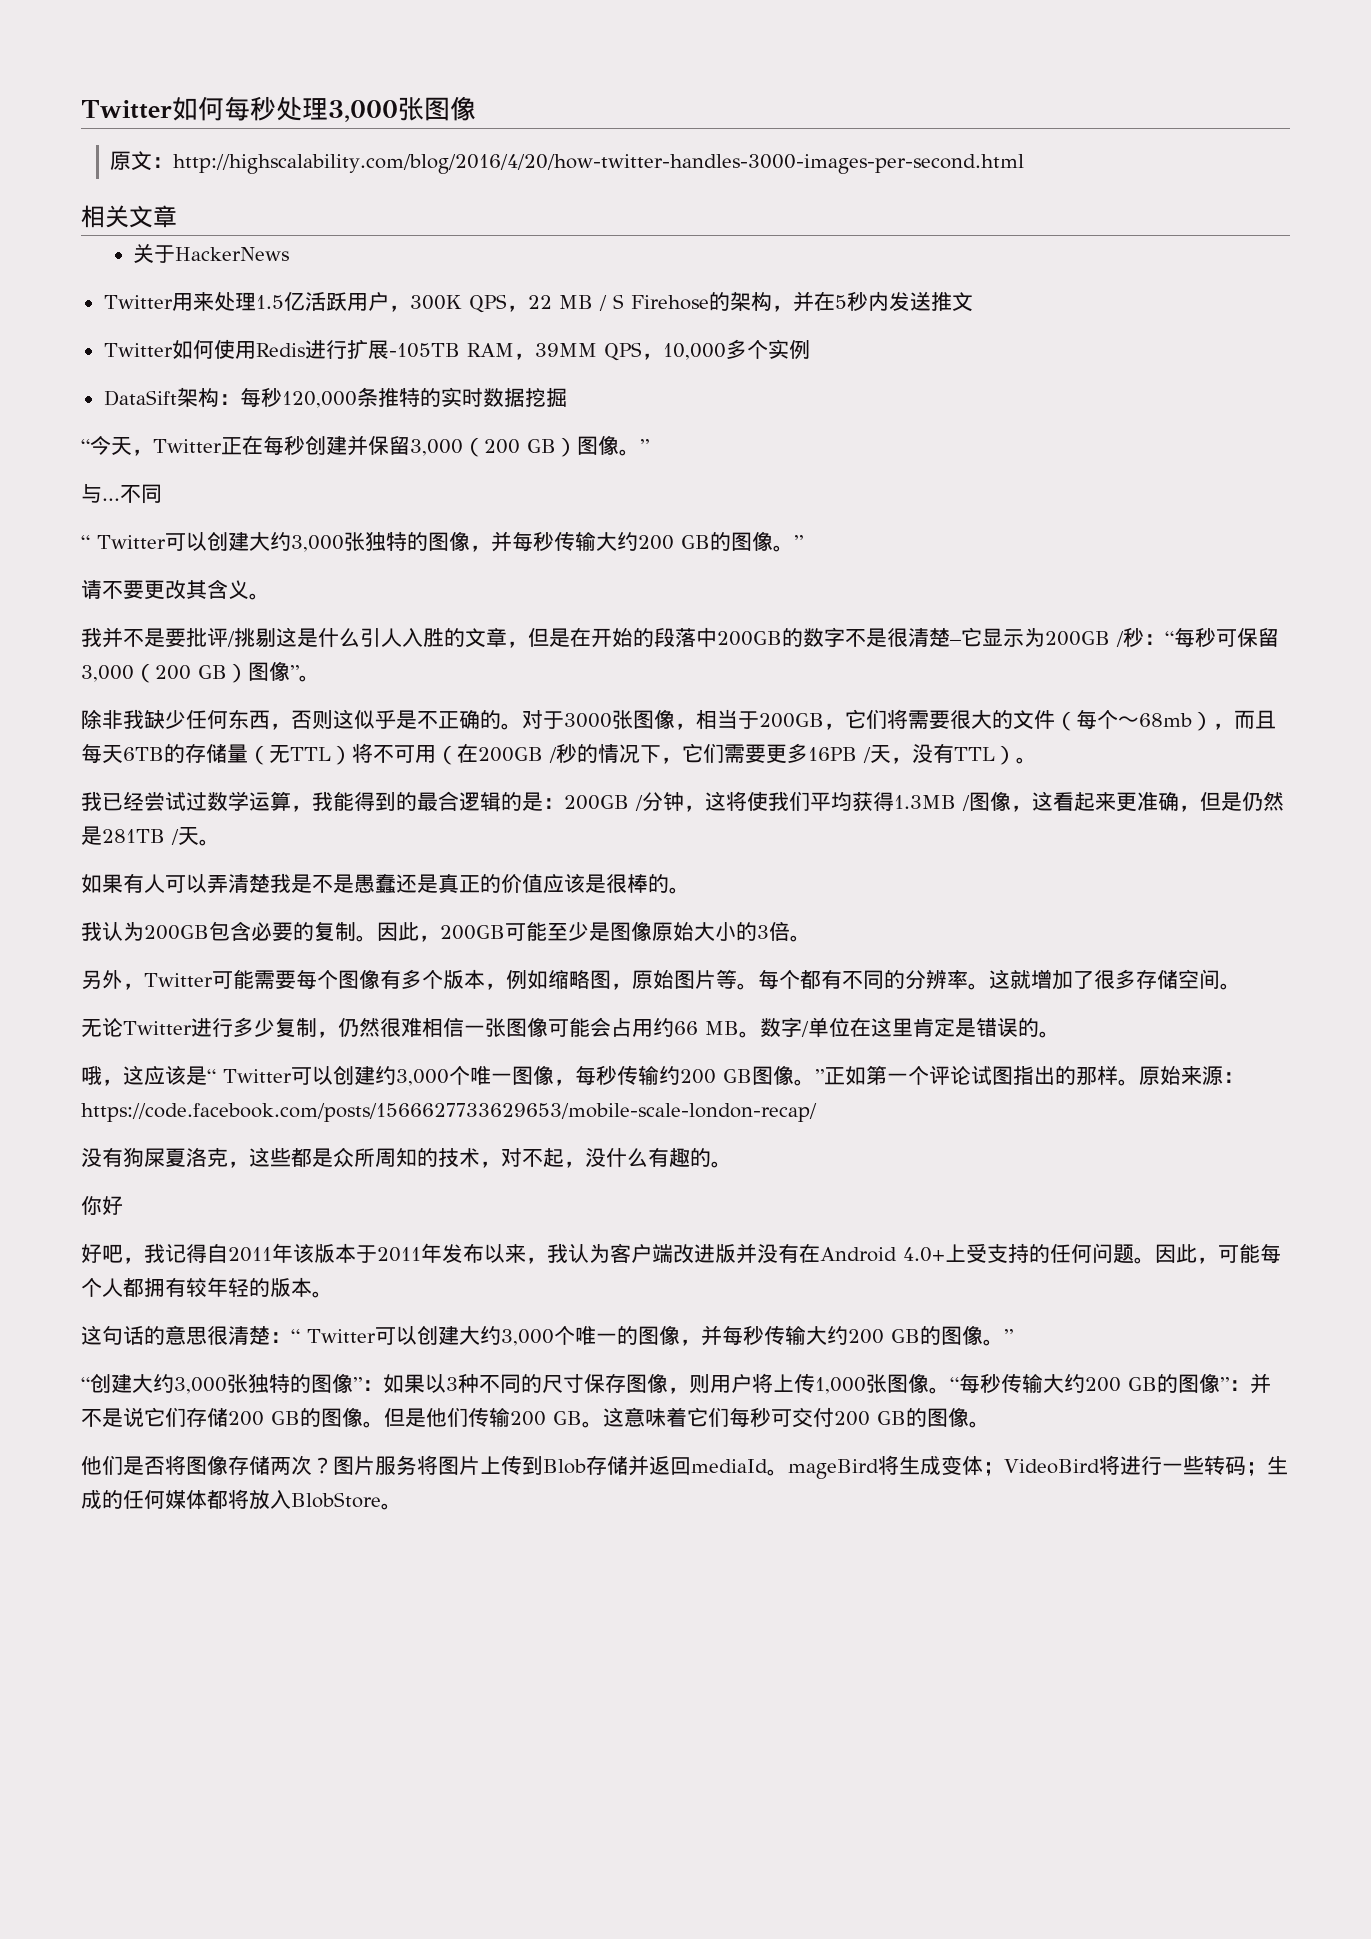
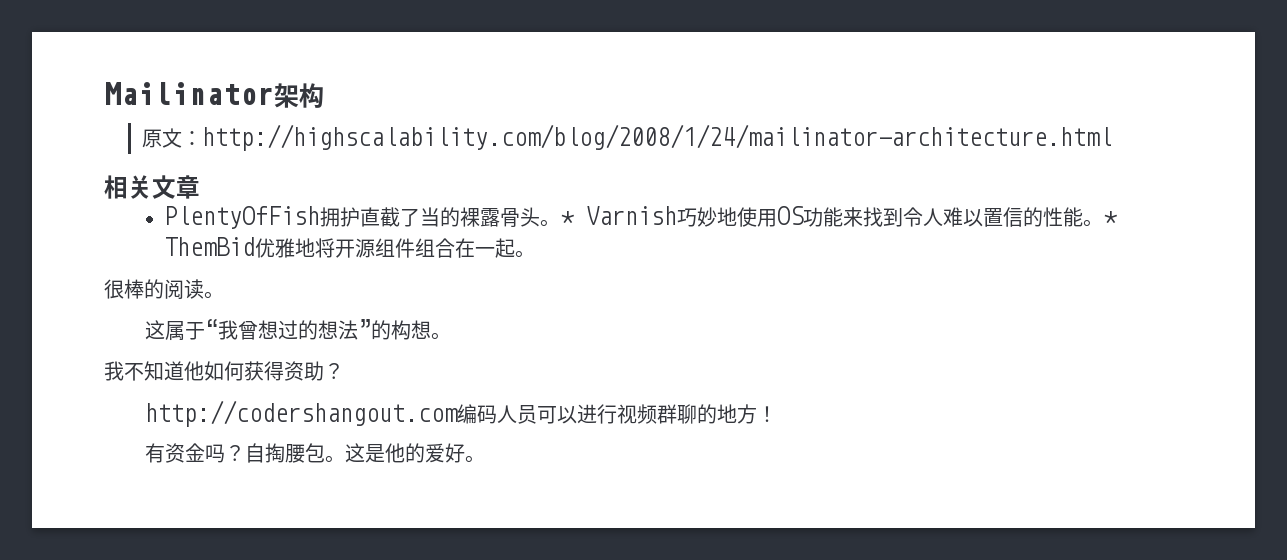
- Twitter如何每秒处理3,000张图像
+ Mailinator架构
- 原文：http://highscalability.com/blog/2016/4/20/how-twitter-handles-3000-images-per-second.html
+ 原文：http://highscalability.com/blog/2008/1/24/mailinator-architecture.html
- 关于HackerNews
- Twitter用来处理1.5亿活跃用户，300K QPS，22 MB / S Firehose的架构，并在5秒内发送推文
- Twitter如何使用Redis进行扩展-105TB RAM，39MM QPS，10,000多个实例
- DataSift架构：每秒120,000条推特的实时数据挖掘
- “今天，Twitter正在每秒创建并保留3,000（200 GB）图像。”
- 与...不同
- “ Twitter可以创建大约3,000张独特的图像，并每秒传输大约200 GB的图像。”
- 请不要更改其含义。
- 我并不是要批评/挑剔这是什么引人入胜的文章，但是在开始的段落中200GB的数字不是很清楚–它显示为200GB /秒：“每秒可保留3,000（200 GB）图像”。
- 除非我缺少任何东西，否则这似乎是不正确的。对于3000张图像，相当于200GB，它们将需要很大的文件（每个〜68mb），而且每天6TB的存储量（无TTL）将不可用（在200GB /秒的情况下，它们需要更多16PB /天，没有TTL）。
- 我已经尝试过数学运算，我能得到的最合逻辑的是：200GB /分钟，这将使我们平均获得1.3MB /图像，这看起来更准确，但是仍然是281TB /天。
- 如果有人可以弄清楚我是不是愚蠢还是真正的价值应该是很棒的。
- 我认为200GB包含必要的复制。因此，200GB可能至少是图像原始大小的3倍。
- 另外，Twitter可能需要每个图像有多个版本，例如缩略图，原始图片等。每个都有不同的分辨率。这就增加了很多存储空间。
- 无论Twitter进行多少复制，仍然很难相信一张图像可能会占用约66 MB。数字/单位在这里肯定是错误的。
- 哦，这应该是“ Twitter可以创建约3,000个唯一图像，每秒传输约200 GB图像。”正如第一个评论试图指出的那样。原始来源：https://code.facebook.com/posts/1566627733629653/mobile-scale-london-recap/
- 没有狗屎夏洛克，这些都是众所周知的技术，对不起，没什么有趣的。
- 你好
- 好吧，我记得自2011年该版本于2011年发布以来，我认为客户端改进版并没有在Android 4.0+上受支持的任何问题。因此，可能每个人都拥有较年轻的版本。
- 这句话的意思很清楚：“ Twitter可以创建大约3,000个唯一的图像，并每秒传输大约200 GB的图像。”
- “创建大约3,000张独特的图像”：如果以3种不同的尺寸保存图像，则用户将上传1,000张图像。“每秒传输大约200 GB的图像”：并不是说它们存储200 GB的图像。但是他们传输200 GB。这意味着它们每秒可交付200 GB的图像。
- 他们是否将图像存储两次？图片服务将图片上传到Blob存储并返回mediaId。mageBird将生成变体；VideoBird将进行一些转码；生成的任何媒体都将放入BlobStore。
+ PlentyOfFish拥护直截了当的裸露骨头。* Varnish巧妙地使用OS功能来找到令人难以置信的性能。* ThemBid优雅地将开源组件组合在一起。
+ 很棒的阅读。
+ 这属于“我曾想过的想法”的构想。
+ 我不知道他如何获得资助？
+ http://codershangout.com编码人员可以进行视频群聊的地方！
+ 有资金吗？自掏腰包。这是他的爱好。

